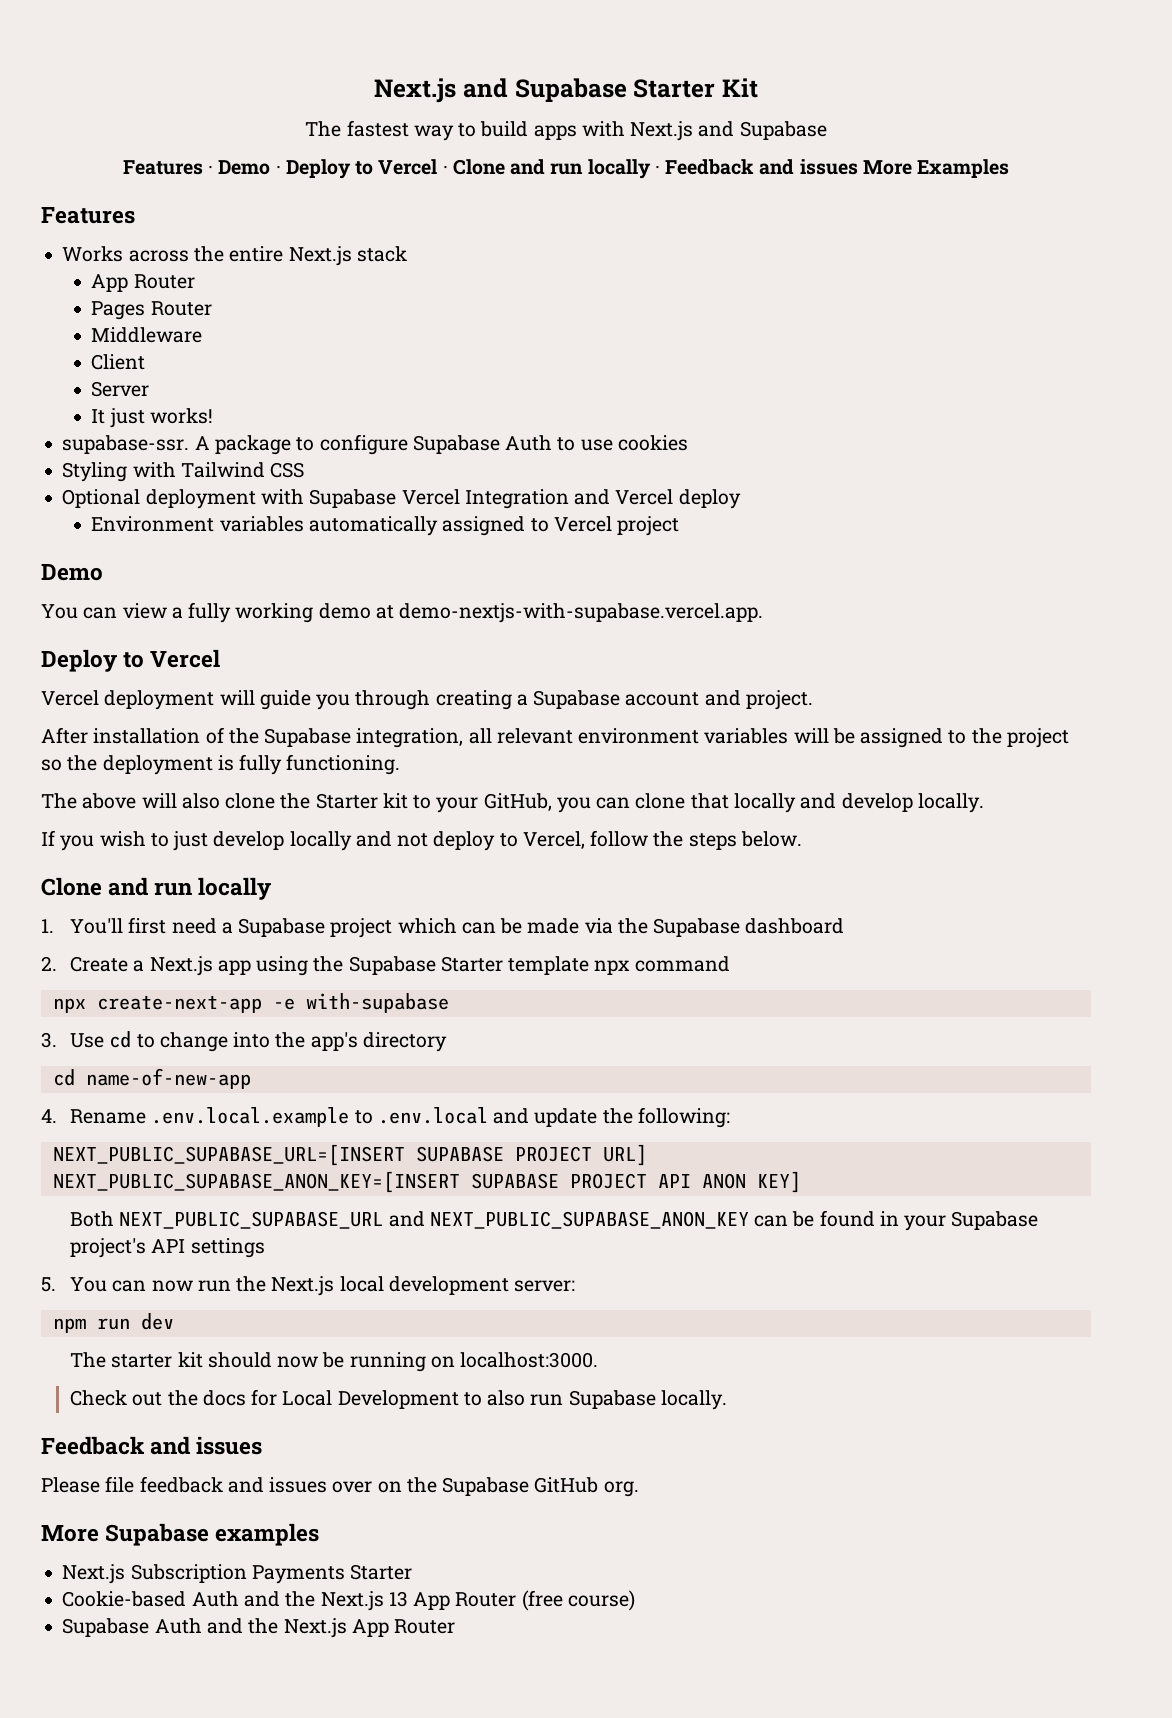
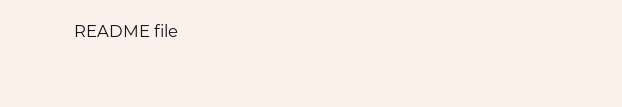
- Next.js and Supabase Starter Kit
- The fastest way to build apps with Next.js and Supabase
- Features · Demo · Deploy to Vercel · Clone and run locally · Feedback and issues More Examples
- Features
- Works across the entire Next.js stack
- App Router
- Pages Router
- Middleware
- Client
- Server
- It just works!
- supabase-ssr. A package to configure Supabase Auth to use cookies
- Styling with Tailwind CSS
- Optional deployment with Supabase Vercel Integration and Vercel deploy
- Environment variables automatically assigned to Vercel project
- Demo
- You can view a fully working demo at demo-nextjs-with-supabase.vercel.app.
- Deploy to Vercel
- Vercel deployment will guide you through creating a Supabase account and project.
- After installation of the Supabase integration, all relevant environment variables will be assigned to the project so the deployment is fully functioning.
- The above will also clone the Starter kit to your GitHub, you can clone that locally and develop locally.
- If you wish to just develop locally and not deploy to Vercel, follow the steps below.
- Clone and run locally
- 1. You'll first need a Supabase project which can be made via the Supabase dashboard
- 2. Create a Next.js app using the Supabase Starter template npx command
- npx create-next-app -e with-supabase
- 3. Use cd to change into the app's directory
- cd name-of-new-app
- 4. Rename .env.local.example to .env.local and update the following:
- NEXT_PUBLIC_SUPABASE_URL=[INSERT SUPABASE PROJECT URL]
- NEXT_PUBLIC_SUPABASE_ANON_KEY=[INSERT SUPABASE PROJECT API ANON KEY]
- Both NEXT_PUBLIC_SUPABASE_URL and NEXT_PUBLIC_SUPABASE_ANON_KEY can be found in your Supabase project's API settings
- 5. You can now run the Next.js local development server:
- npm run dev
- The starter kit should now be running on localhost:3000.
- Check out the docs for Local Development to also run Supabase locally.
- Feedback and issues
- Please file feedback and issues over on the Supabase GitHub org.
- More Supabase examples
- Next.js Subscription Payments Starter
- Cookie-based Auth and the Next.js 13 App Router (free course)
- Supabase Auth and the Next.js App Router
+ README file

